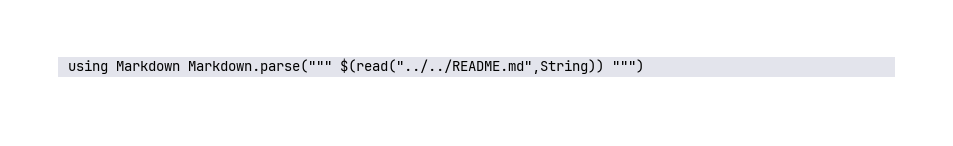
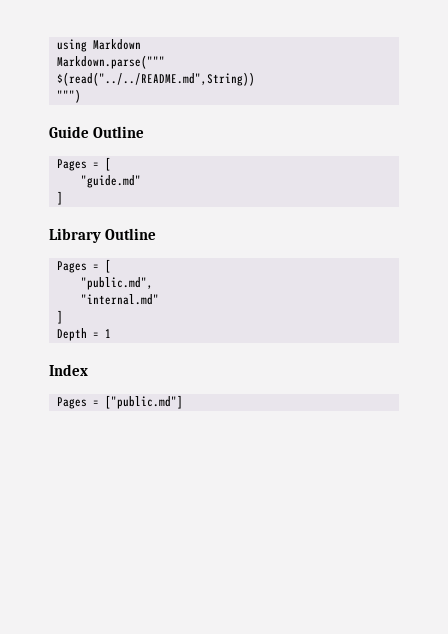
- using Markdown Markdown.parse(""" $(read("../../README.md",String)) """)
+ using Markdown
+ Markdown.parse("""
+ $(read("../../README.md",String))
+ """)
+ Guide Outline
+ Pages = [
+ "guide.md"
+ ]
+ Library Outline
+ Pages = [
+ "public.md",
+ "internal.md"
+ ]
+ Depth = 1
+ Index
+ Pages = ["public.md"]

